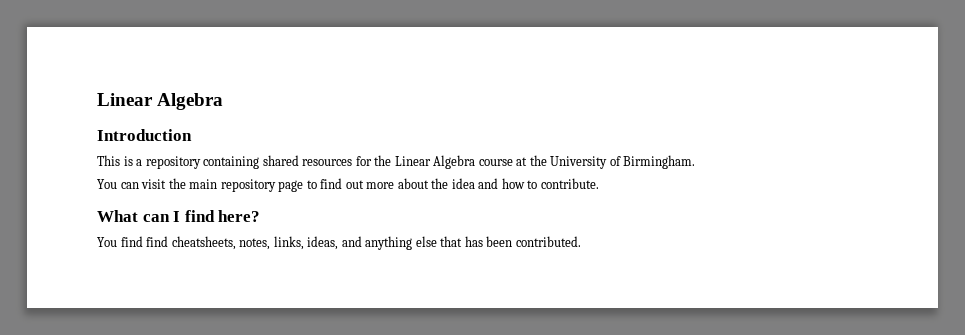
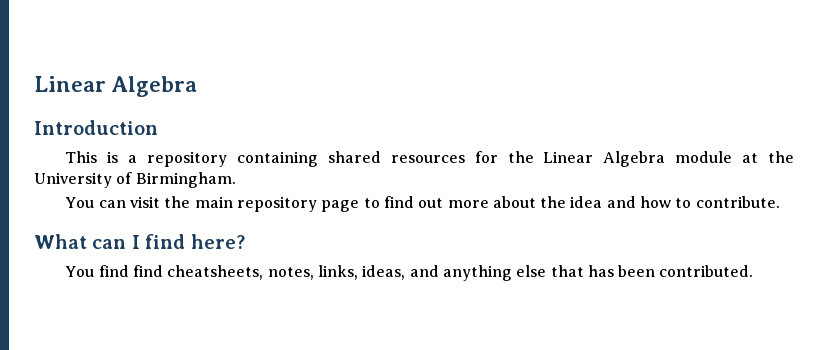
- This is a repository containing shared resources for the Linear Algebra course at the University of Birmingham.
+ This is a repository containing shared resources for the Linear Algebra module at the University of Birmingham.

